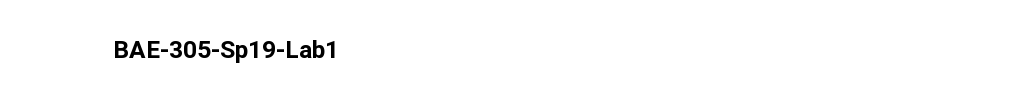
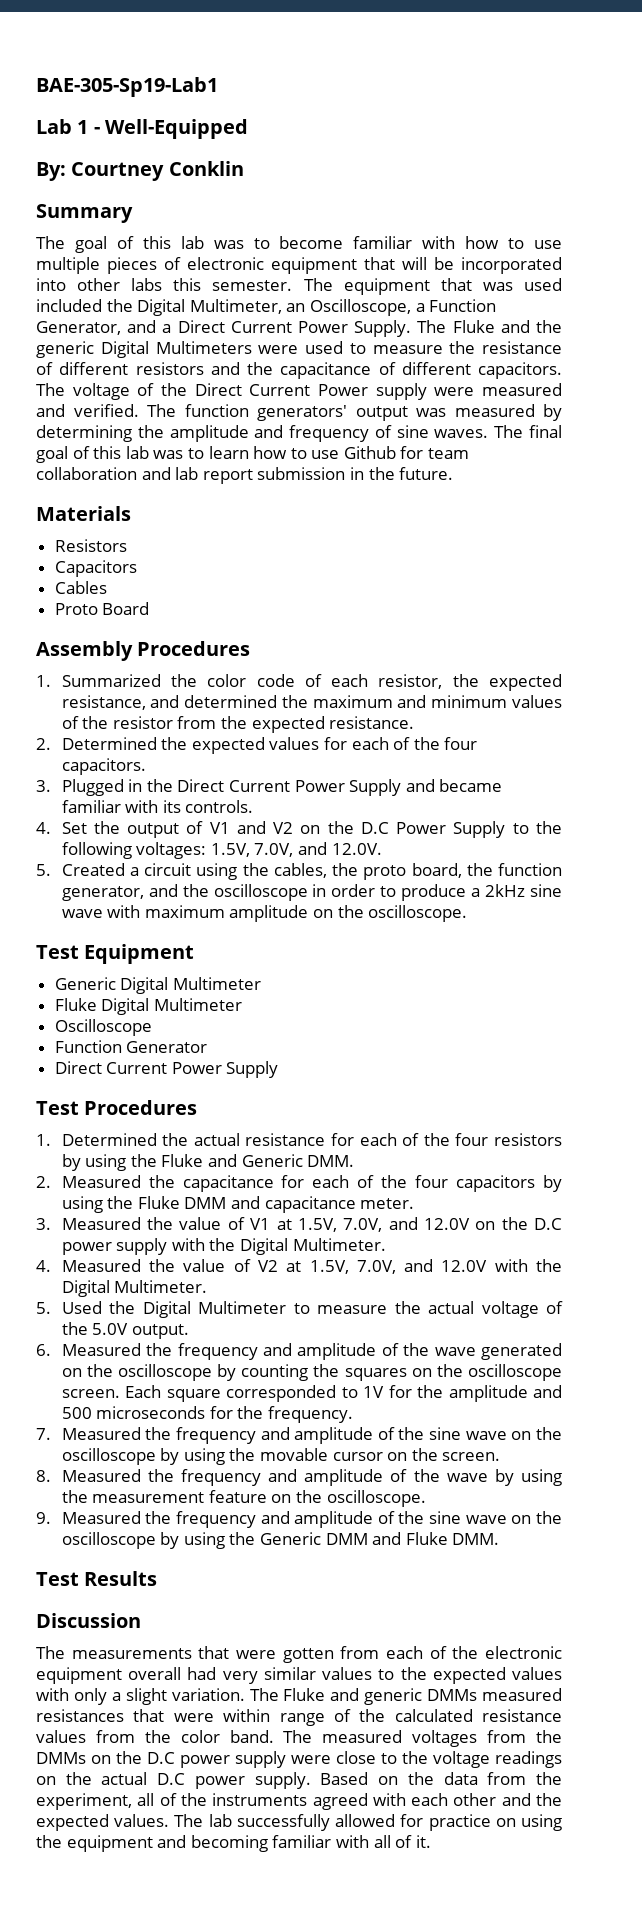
+ Lab 1 - Well-Equipped
+ By: Courtney Conklin
+ Summary
+ The goal of this lab was to become familiar with how to use multiple pieces of electronic equipment that will be incorporated into other labs this semester. The equipment that was used included the Digital Multimeter, an Oscilloscope, a Function Generator, and a Direct Current Power Supply. The Fluke and the generic Digital Multimeters were used to measure the resistance of different resistors and the capacitance of different capacitors. The voltage of the Direct Current Power supply were measured and verified. The function generators' output was measured by determining the amplitude and frequency of sine waves. The final goal of this lab was to learn how to use Github for team collaboration and lab report submission in the future.
+ Materials
+ Resistors
+ Capacitors
+ Cables
+ Proto Board
+ Assembly Procedures
+ 1. Summarized the color code of each resistor, the expected resistance, and determined the maximum and minimum values of the resistor from the expected resistance.
+ 2. Determined the expected values for each of the four capacitors.
+ 3. Plugged in the Direct Current Power Supply and became familiar with its controls.
+ 4. Set the output of V1 and V2 on the D.C Power Supply to the following voltages: 1.5V, 7.0V, and 12.0V.
+ 5. Created a circuit using the cables, the proto board, the function generator, and the oscilloscope in order to produce a 2kHz sine wave with maximum amplitude on the oscilloscope.
+ Test Equipment
+ Generic Digital Multimeter
+ Fluke Digital Multimeter
+ Oscilloscope
+ Function Generator
+ Direct Current Power Supply
+ Test Procedures
+ 1. Determined the actual resistance for each of the four resistors by using the Fluke and Generic DMM.
+ 2. Measured the capacitance for each of the four capacitors by using the Fluke DMM and capacitance meter.
+ 3. Measured the value of V1 at 1.5V, 7.0V, and 12.0V on the D.C power supply with the Digital Multimeter.
+ 4. Measured the value of V2 at 1.5V, 7.0V, and 12.0V with the Digital Multimeter.
+ 5. Used the Digital Multimeter to measure the actual voltage of the 5.0V output.
+ 6. Measured the frequency and amplitude of the wave generated on the oscilloscope by counting the squares on the oscilloscope screen. Each square corresponded to 1V for the amplitude and 500 microseconds for the frequency.
+ 7. Measured the frequency and amplitude of the sine wave on the oscilloscope by using the movable cursor on the screen.
+ 8. Measured the frequency and amplitude of the wave by using the measurement feature on the oscilloscope.
+ 9. Measured the frequency and amplitude of the sine wave on the oscilloscope by using the Generic DMM and Fluke DMM.
+ Test Results
+ Discussion
+ The measurements that were gotten from each of the electronic equipment overall had very similar values to the expected values with only a slight variation. The Fluke and generic DMMs measured resistances that were within range of the calculated resistance values from the color band. The measured voltages from the DMMs on the D.C power supply were close to the voltage readings on the actual D.C power supply. Based on the data from the experiment, all of the instruments agreed with each other and the expected values. The lab successfully allowed for practice on using the equipment and becoming familiar with all of it.

